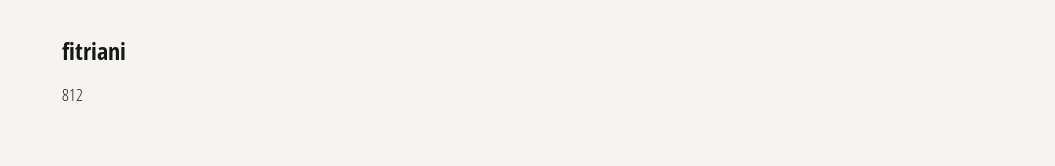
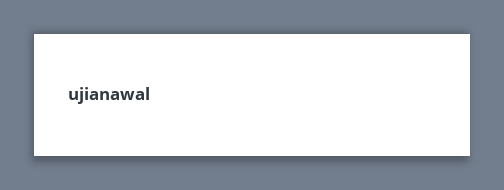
- fitriani
- 812
+ ujianawal

